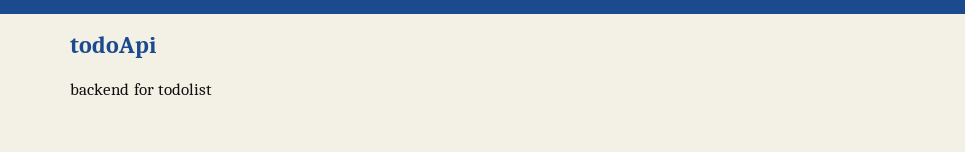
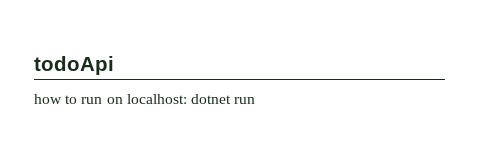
- backend for todolist
+ how to run on localhost: dotnet run

